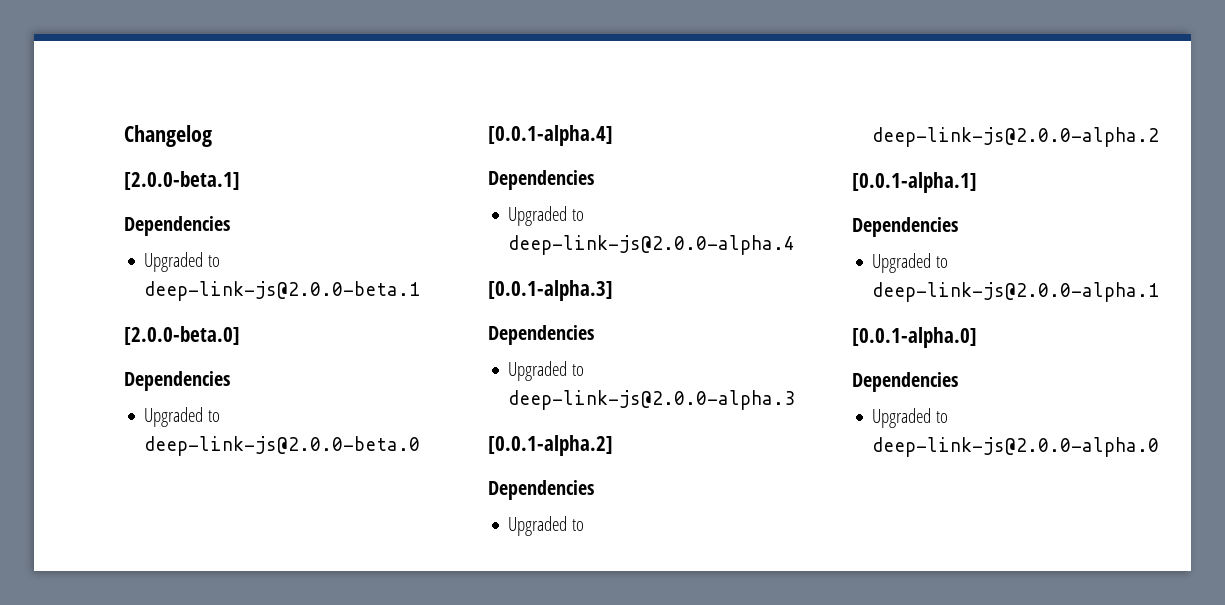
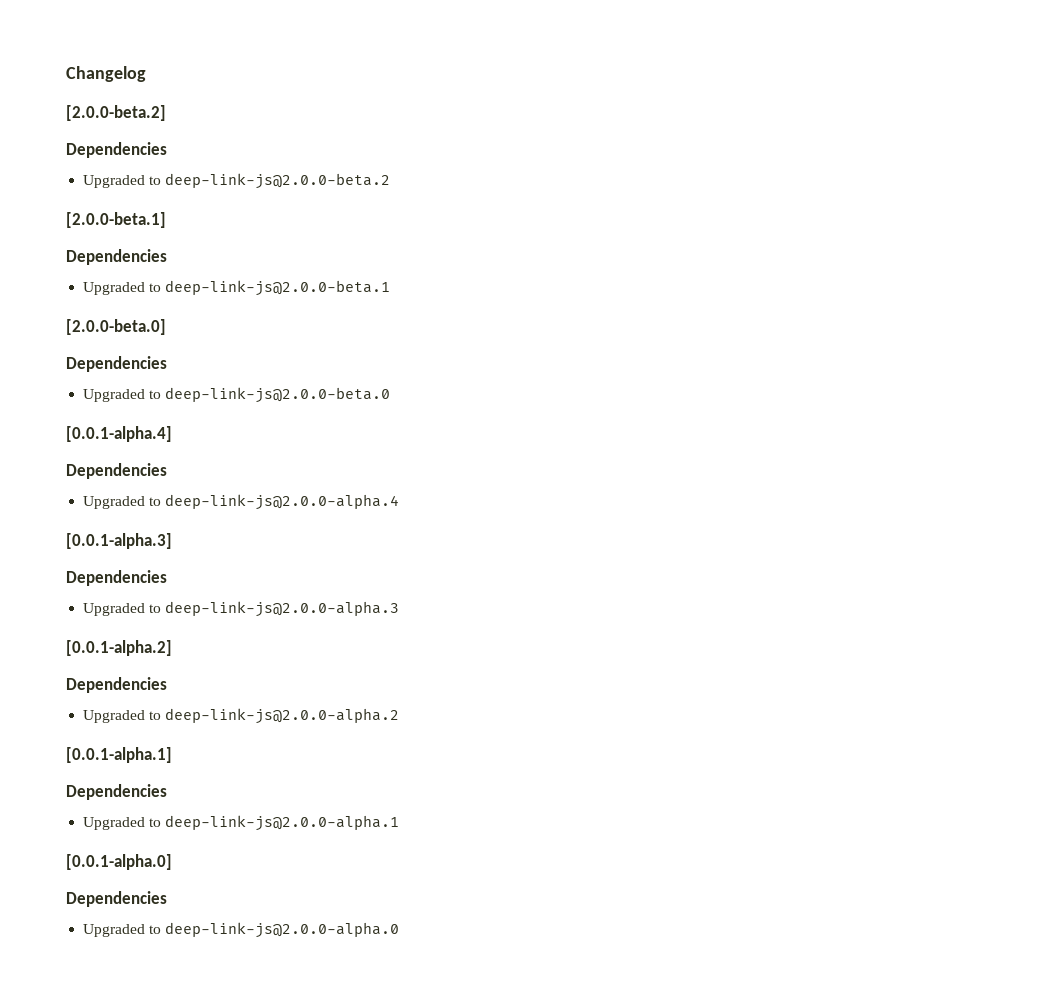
+ [2.0.0-beta.2]
+ Dependencies
+ Upgraded to deep-link-js@2.0.0-beta.2

